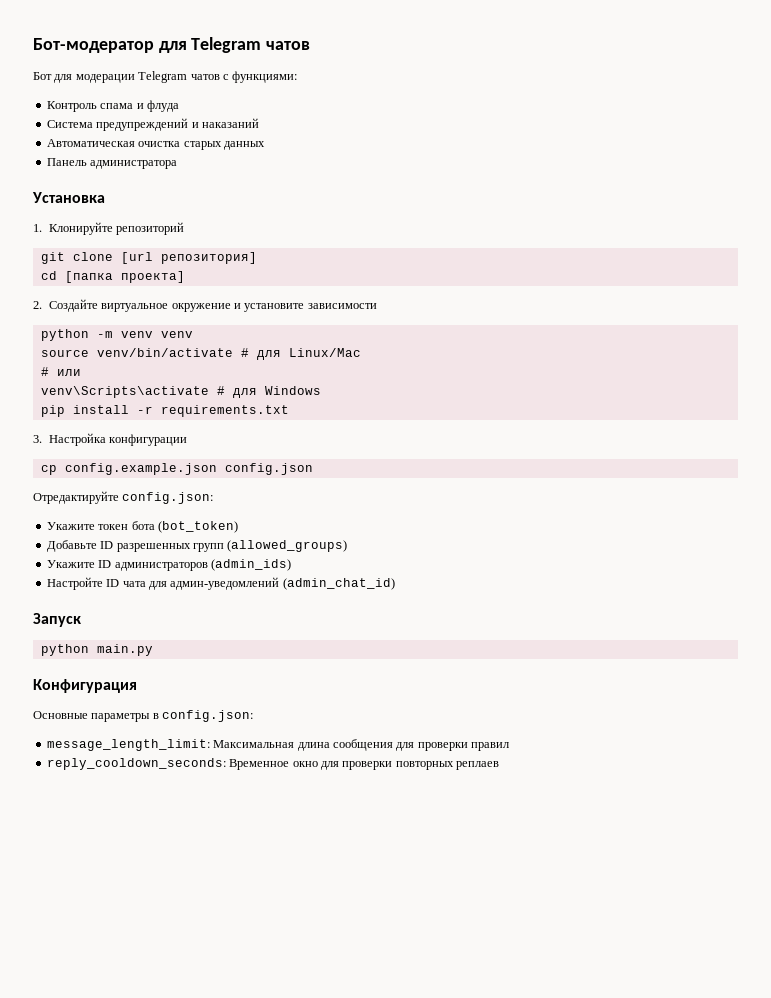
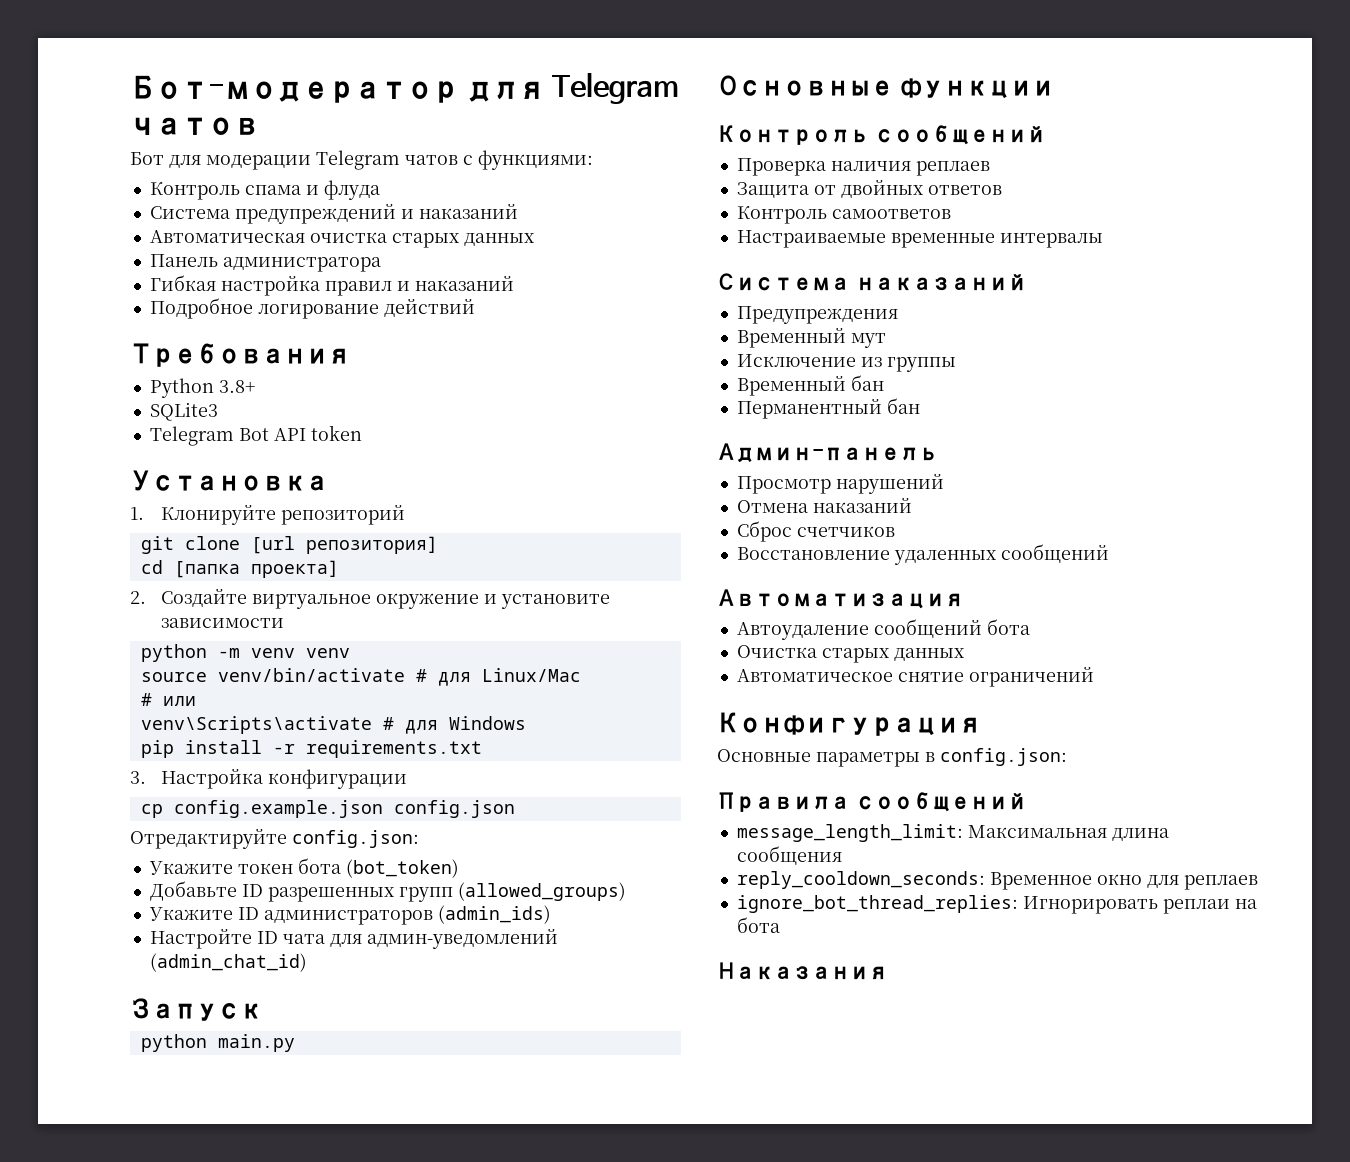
+ Гибкая настройка правил и наказаний
+ Подробное логирование действий
+ Требования
+ Python 3.8+
+ SQLite3
+ Telegram Bot API token
+ Основные функции
+ Контроль сообщений
+ Проверка наличия реплаев
+ Защита от двойных ответов
+ Контроль самоответов
+ Настраиваемые временные интервалы
+ Система наказаний
+ Предупреждения
+ Временный мут
+ Исключение из группы
+ Временный бан
+ Перманентный бан
+ Админ-панель
+ Просмотр нарушений
+ Отмена наказаний
+ Сброс счетчиков
+ Восстановление удаленных сообщений
+ Автоматизация
+ Автоудаление сообщений бота
+ Очистка старых данных
+ Автоматическое снятие ограничений
+ Правила сообщений
- message_length_limit: Максимальная длина сообщения для проверки правил
+ message_length_limit: Максимальная длина сообщения
- reply_cooldown_seconds: Временное окно для проверки повторных реплаев
+ reply_cooldown_seconds: Временное окно для реплаев
+ ignore_bot_thread_replies: Игнорировать реплаи на бота
+ Наказания

